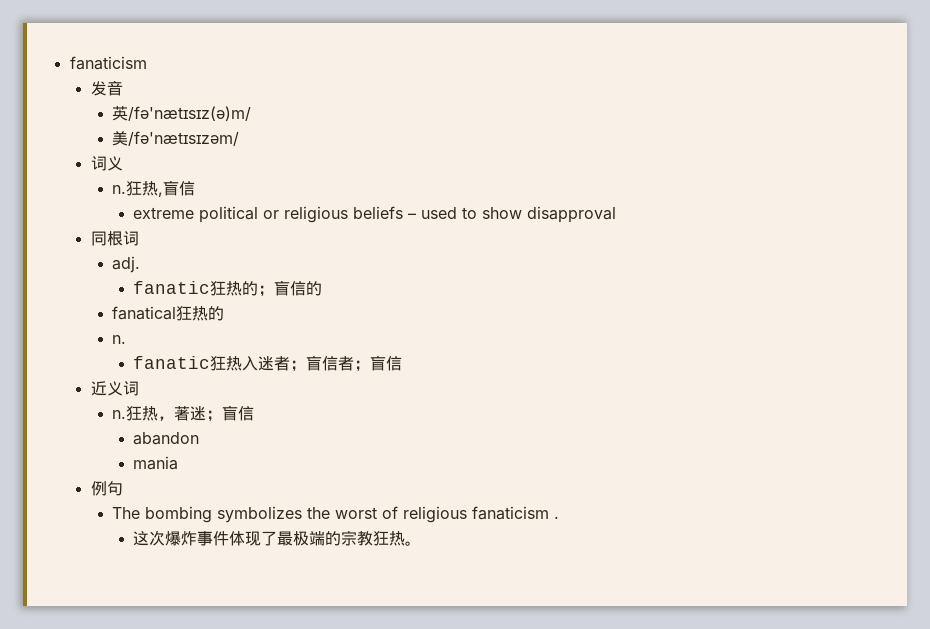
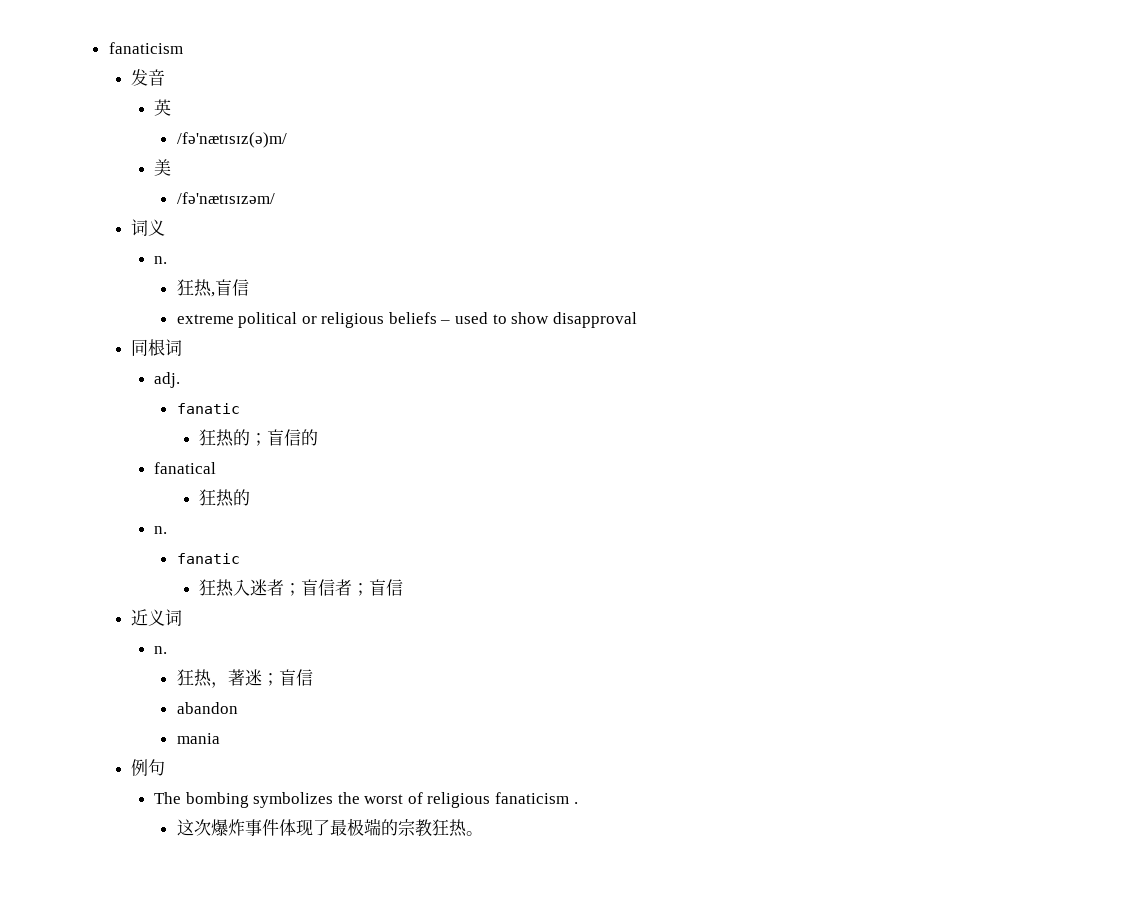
- 英/fə'nætɪsɪz(ə)m/
+ 英
+ /fə'nætɪsɪz(ə)m/
- 美/fə'nætɪsɪzəm/
+ 美
+ /fə'nætɪsɪzəm/
  词义
- n.狂热,盲信
+ n.
+ 狂热,盲信
  adj.
- fanatic狂热的；盲信的
+ fanatic
+ 狂热的；盲信的
- fanatical狂热的
+ fanatical
+ 狂热的
  n.
- fanatic狂热入迷者；盲信者；盲信
+ fanatic
+ 狂热入迷者；盲信者；盲信
  近义词
- n.狂热，著迷；盲信
+ n.
+ 狂热，著迷；盲信

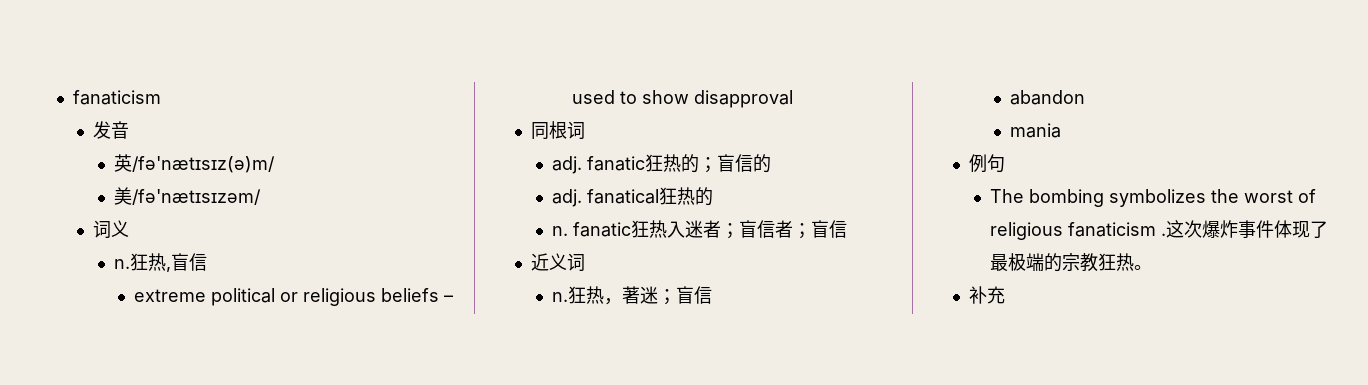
- 英
- /fə'nætɪsɪz(ə)m/
+ 英/fə'nætɪsɪz(ə)m/
- 美
- /fə'nætɪsɪzəm/
+ 美/fə'nætɪsɪzəm/
  词义
- n.
- 狂热,盲信
+ n.狂热,盲信
- adj.
- fanatic
- 狂热的；盲信的
+ adj. fanatic狂热的；盲信的
- fanatical
- 狂热的
- n.
- fanatic
- 狂热入迷者；盲信者；盲信
+ adj. fanatical狂热的
+ n. fanatic狂热入迷者；盲信者；盲信
  近义词
- n.
- 狂热，著迷；盲信
+ n.狂热，著迷；盲信
- The bombing symbolizes the worst of religious fanaticism .
- 这次爆炸事件体现了最极端的宗教狂热。
+ The bombing symbolizes the worst of religious fanaticism .这次爆炸事件体现了最极端的宗教狂热。
+ 补充

